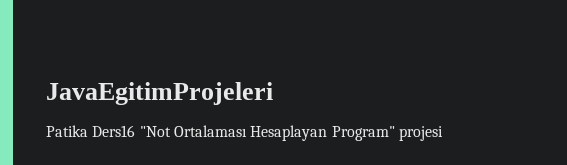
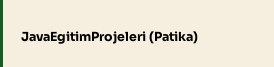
- JavaEgitimProjeleri
- Patika Ders16 "Not Ortalaması Hesaplayan Program" projesi
+ JavaEgitimProjeleri (Patika)

